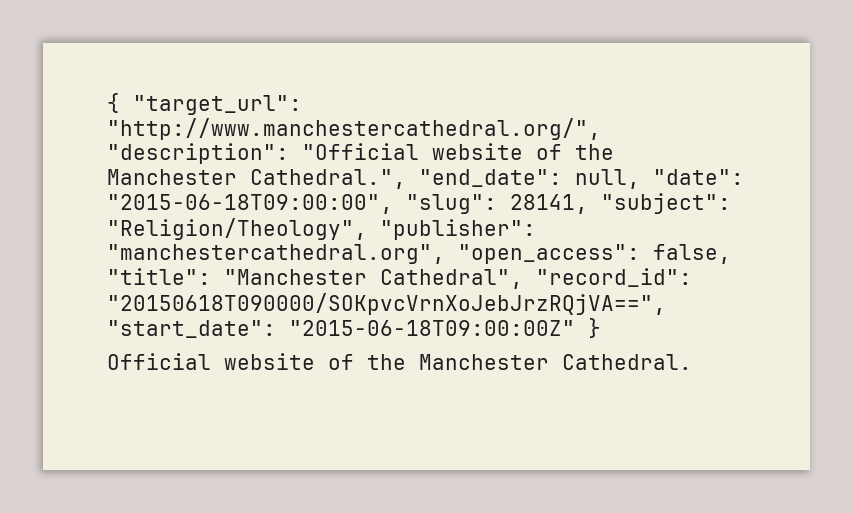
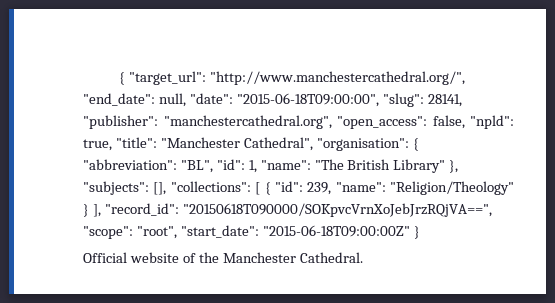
- { "target_url": "http://www.manchestercathedral.org/", "description": "Official website of the Manchester Cathedral.", "end_date": null, "date": "2015-06-18T09:00:00", "slug": 28141, "subject": "Religion/Theology", "publisher": "manchestercathedral.org", "open_access": false, "title": "Manchester Cathedral", "record_id": "20150618T090000/SOKpvcVrnXoJebJrzRQjVA==", "start_date": "2015-06-18T09:00:00Z" }
+ { "target_url": "http://www.manchestercathedral.org/", "end_date": null, "date": "2015-06-18T09:00:00", "slug": 28141, "publisher": "manchestercathedral.org", "open_access": false, "npld": true, "title": "Manchester Cathedral", "organisation": { "abbreviation": "BL", "id": 1, "name": "The British Library" }, "subjects": [], "collections": [ { "id": 239, "name": "Religion/Theology" } ], "record_id": "20150618T090000/SOKpvcVrnXoJebJrzRQjVA==", "scope": "root", "start_date": "2015-06-18T09:00:00Z" }

